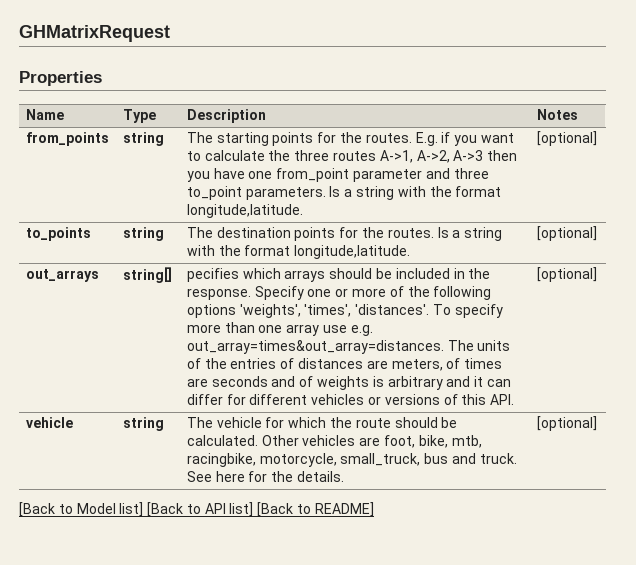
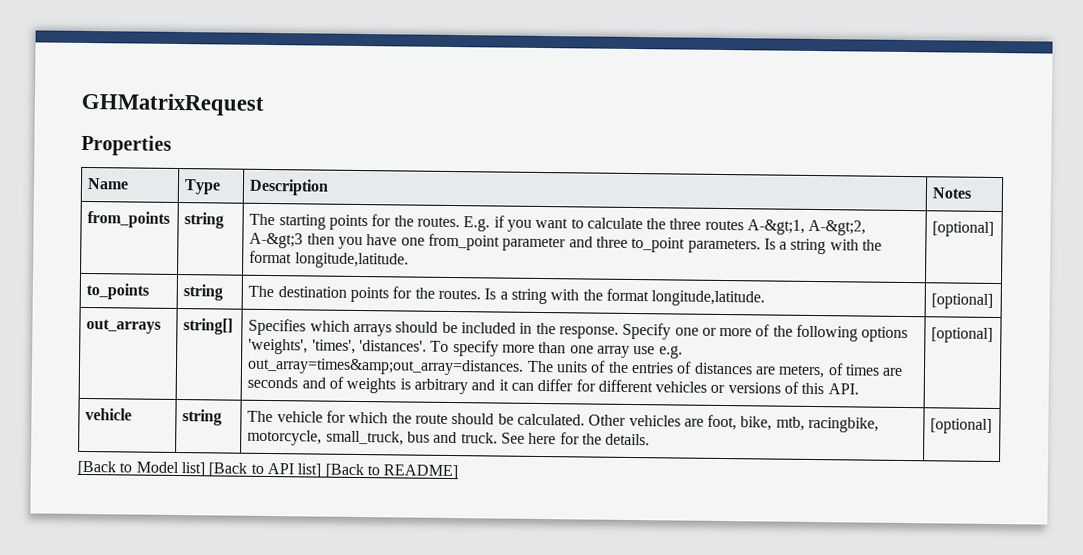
- from_points | string | The starting points for the routes. E.g. if you want to calculate the three routes A->1, A->2, A->3 then you have one from_point parameter and three to_point parameters. Is a string with the format longitude,latitude. | [optional]
+ from_points | string | The starting points for the routes. E.g. if you want to calculate the three routes A-&gt;1, A-&gt;2, A-&gt;3 then you have one from_point parameter and three to_point parameters. Is a string with the format longitude,latitude. | [optional]
- pecifies which arrays should be included in the response.
+ Specifies which arrays should be included in the response.
- To specify more than one array use e.g. out_array=times&out_array=distances.
+ To specify more than one array use e.g. out_array=times&amp;out_array=distances.

